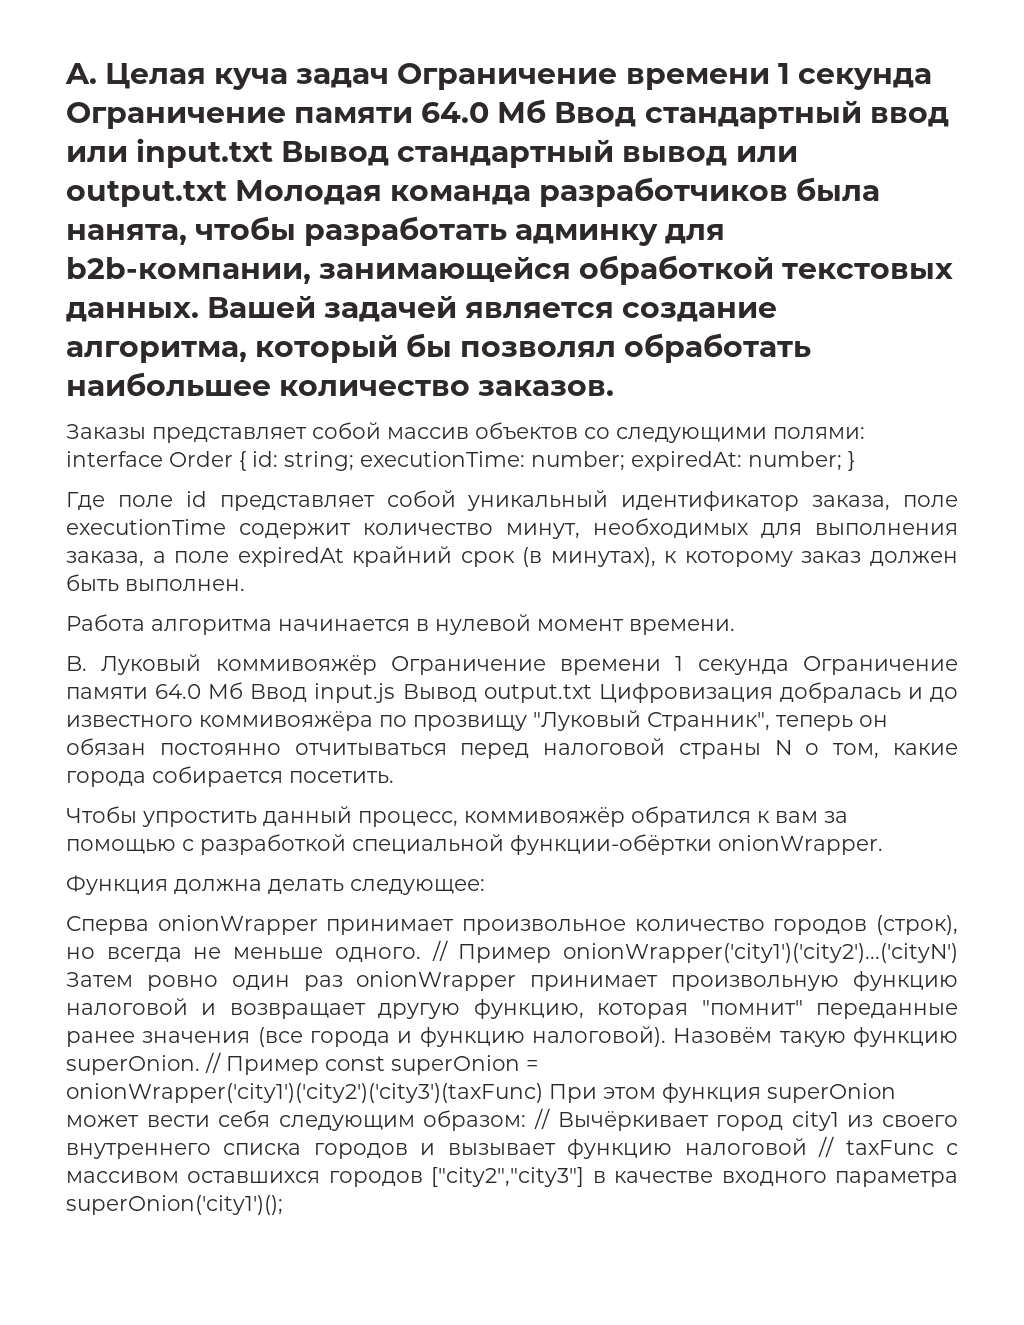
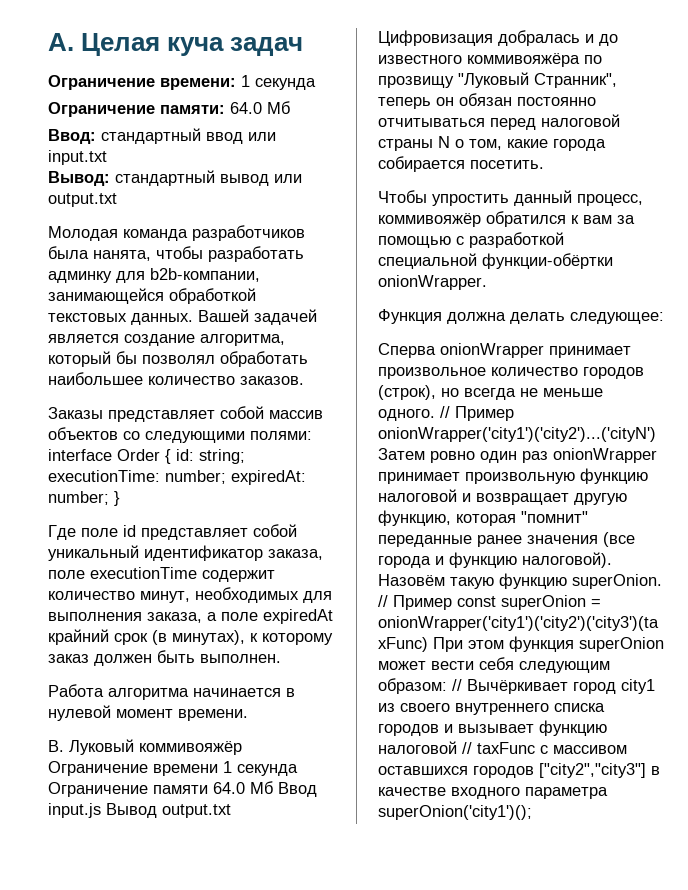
- A. Целая куча задач Ограничение времени 1 секунда Ограничение памяти 64.0 Мб Ввод стандартный ввод или input.txt Вывод стандартный вывод или output.txt Молодая команда разработчиков была нанята, чтобы разработать админку для b2b-компании, занимающейся обработкой текстовых данных.
+ A. Целая куча задач
+ Ограничение времени: 1 секунда
+ Ограничение памяти: 64.0 Мб
+ Ввод: стандартный ввод или input.txt
+ Вывод: стандартный вывод или output.txt
+ Молодая команда разработчиков была нанята, чтобы разработать админку для b2b-компании, занимающейся обработкой текстовых данных.

